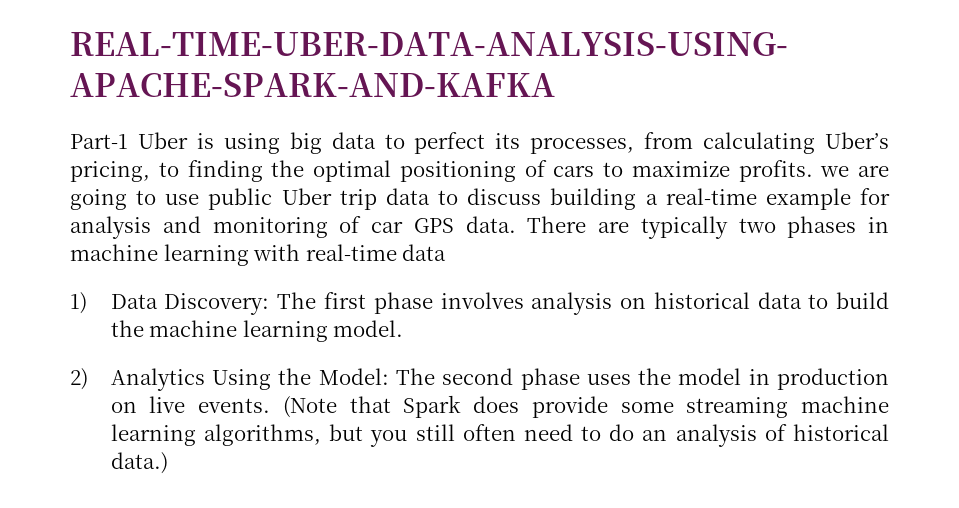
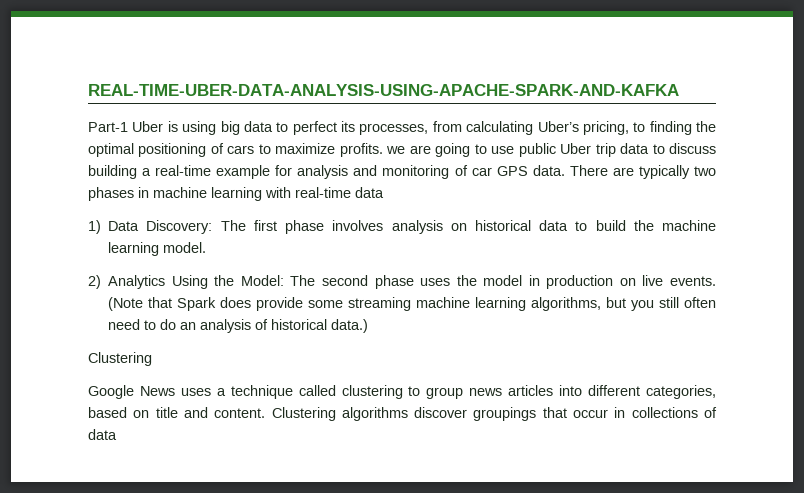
  (Note that Spark does provide some streaming machine learning algorithms, but you still often need to do an analysis of historical data.)
+ Clustering
+ Google News uses a technique called clustering to group news articles into different categories, based on title and content. Clustering algorithms discover groupings that occur in collections of data

